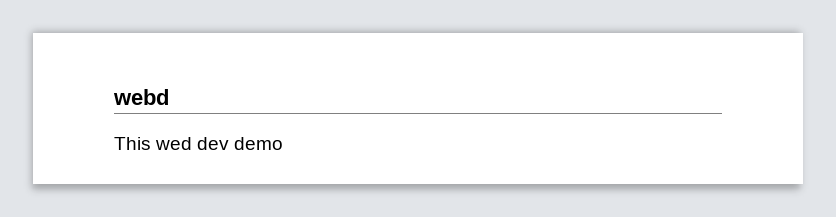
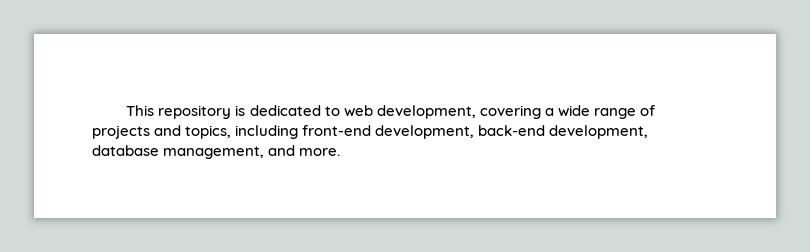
- webd
- This wed dev demo
+ This repository is dedicated to web development, covering a wide range of projects and topics, including front-end development, back-end development, database management, and more.

